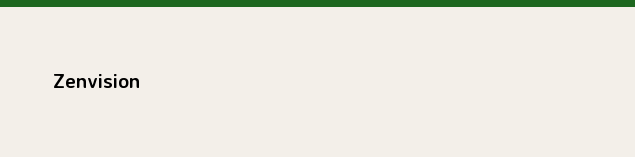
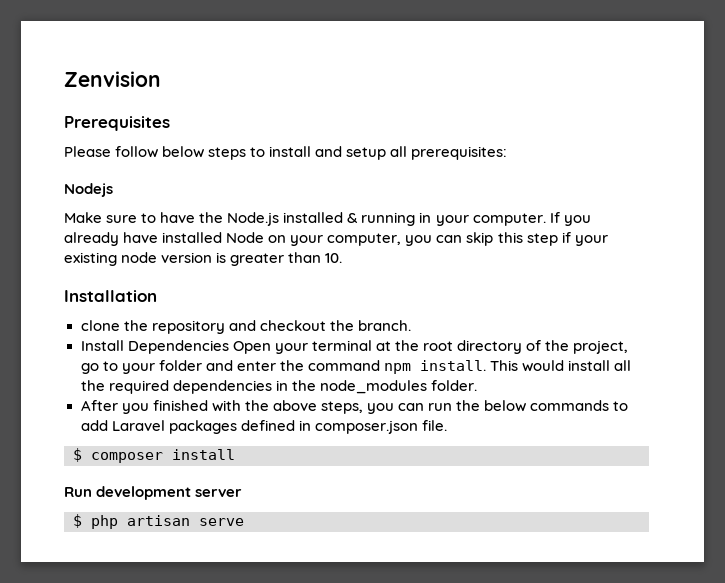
+ Prerequisites
+ Please follow below steps to install and setup all prerequisites:
+ Nodejs
+ Make sure to have the Node.js installed & running in your computer. If you already have installed Node on your computer, you can skip this step if your existing node version is greater than 10.
+ Installation
+ clone the repository and checkout the branch.
+ Install Dependencies Open your terminal at the root directory of the project, go to your folder and enter the command npm install. This would install all the required dependencies in the node_modules folder.
+ After you finished with the above steps, you can run the below commands to add Laravel packages defined in composer.json file.
+ $ composer install
+ Run development server
+ $ php artisan serve

